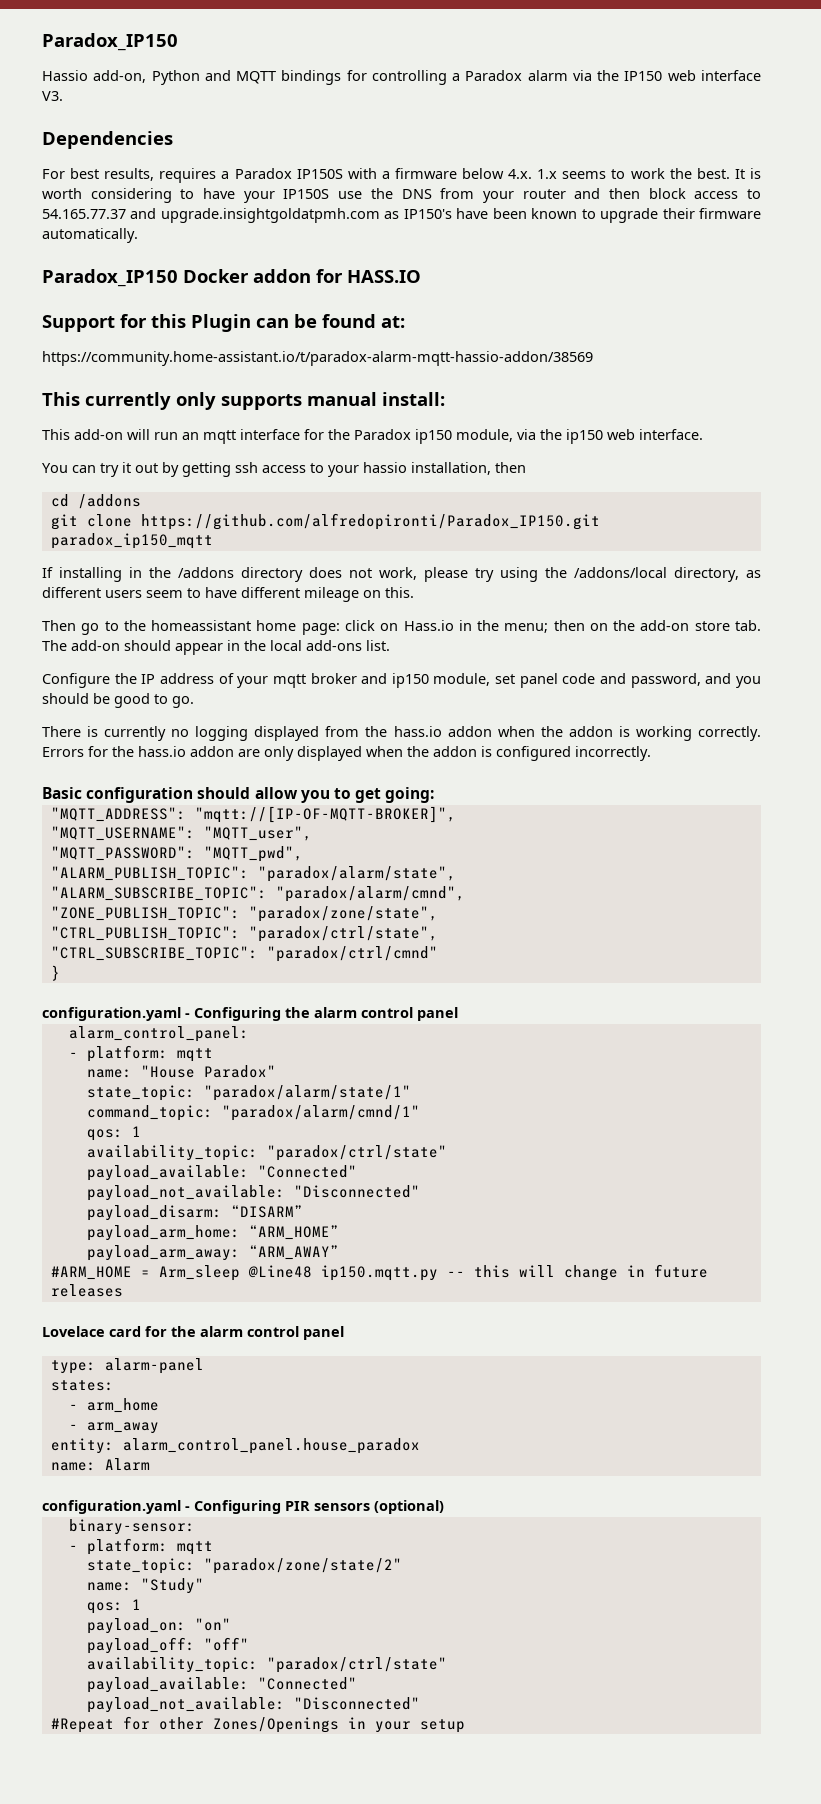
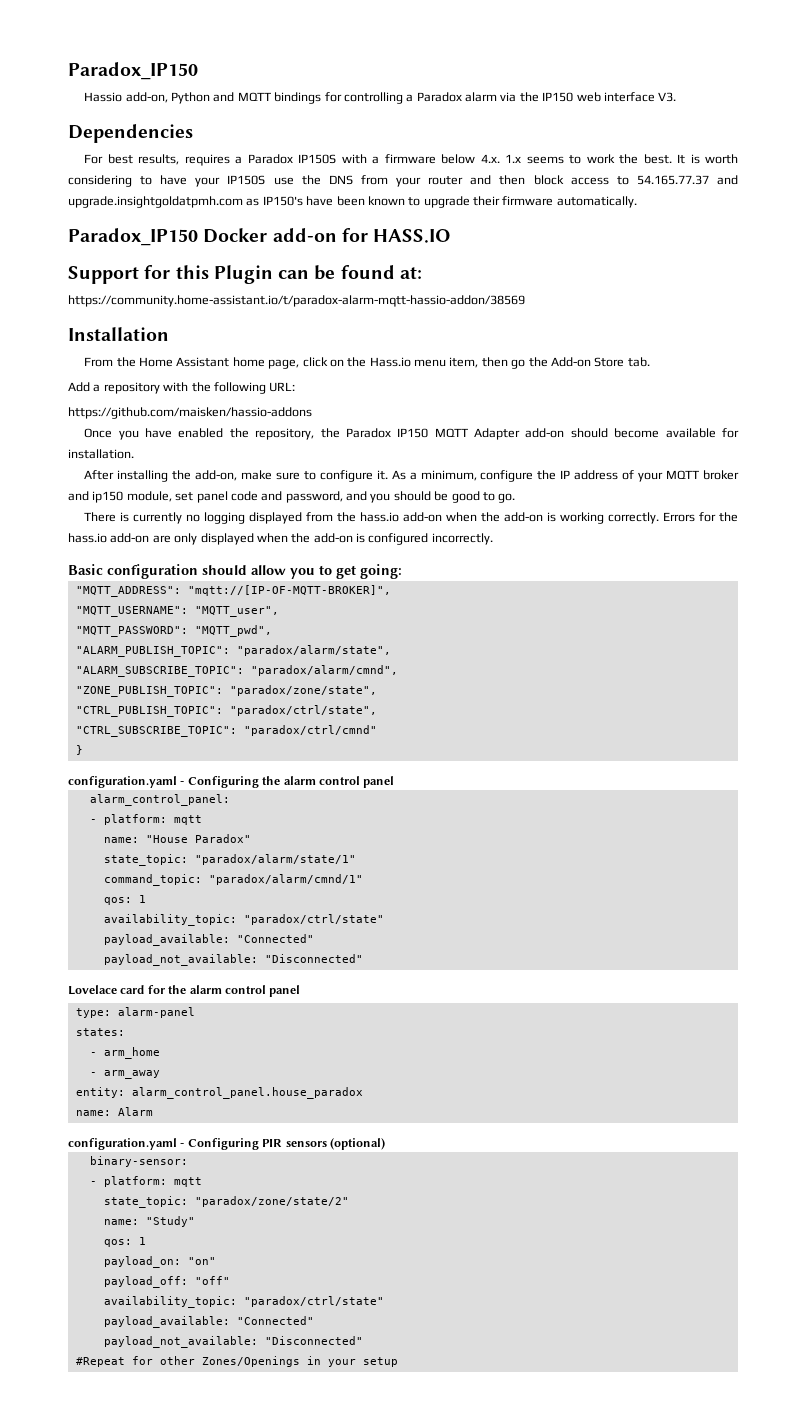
- Paradox_IP150 Docker addon for HASS.IO
+ Paradox_IP150 Docker add-on for HASS.IO
- This currently only supports manual install:
- This add-on will run an mqtt interface for the Paradox ip150 module, via the ip150 web interface.
- You can try it out by getting ssh access to your hassio installation, then
- cd /addons
- git clone https://github.com/alfredopironti/Paradox_IP150.git paradox_ip150_mqtt
- If installing in the /addons directory does not work, please try using the /addons/local directory, as different users seem to have different mileage on this.
- Then go to the homeassistant home page: click on Hass.io in the menu; then on the add-on store tab. The add-on should appear in the local add-ons list.
- Configure the IP address of your mqtt broker and ip150 module, set panel code and password, and you should be good to go.
+ Installation
+ From the Home Assistant home page, click on the Hass.io menu item, then go the Add-on Store tab.
+ Add a repository with the following URL:
+ https://github.com/maisken/hassio-addons
+ Once you have enabled the repository, the Paradox IP150 MQTT Adapter add-on should become available for installation.
+ After installing the add-on, make sure to configure it. As a minimum, configure the IP address of your MQTT broker and ip150 module, set panel code and password, and you should be good to go.
- There is currently no logging displayed from the hass.io addon when the addon is working correctly.
+ There is currently no logging displayed from the hass.io add-on when the add-on is working correctly.
- Errors for the hass.io addon are only displayed when the addon is configured incorrectly.
+ Errors for the hass.io add-on are only displayed when the add-on is configured incorrectly.
- payload_disarm: “DISARM”
- payload_arm_home: “ARM_HOME”
- payload_arm_away: “ARM_AWAY”
- #ARM_HOME = Arm_sleep @Line48 ip150.mqtt.py -- this will change in future releases

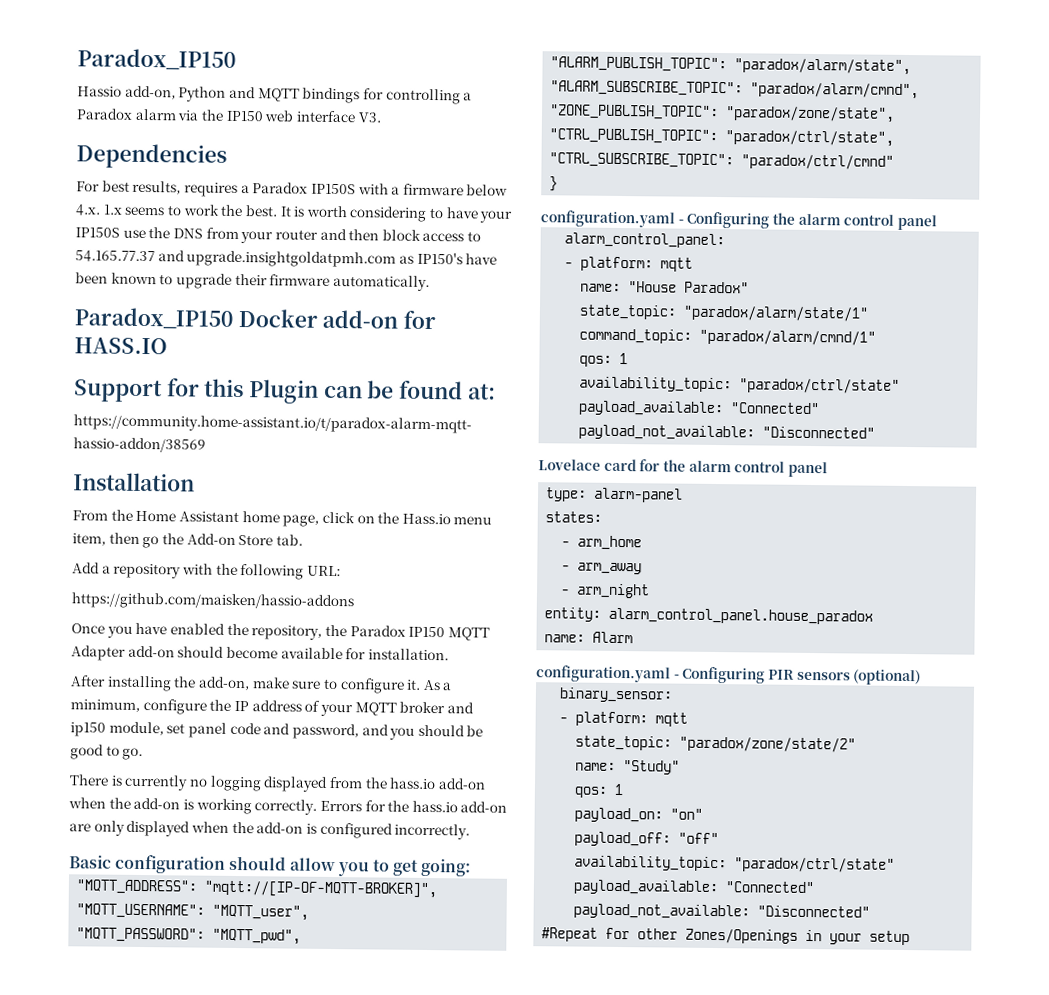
+ - arm_night
- binary-sensor:
+ binary_sensor:

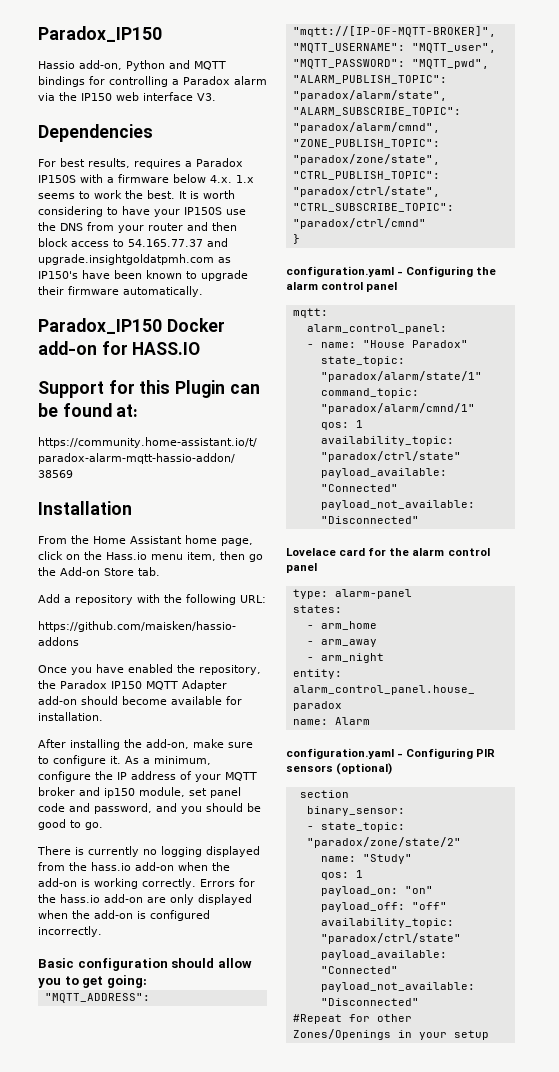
+ mqtt:
  alarm_control_panel:
- - platform: mqtt
- name: "House Paradox"
+ - name: "House Paradox"
+ section
  binary_sensor:
- - platform: mqtt
- state_topic: "paradox/zone/state/2"
+ - state_topic: "paradox/zone/state/2"

